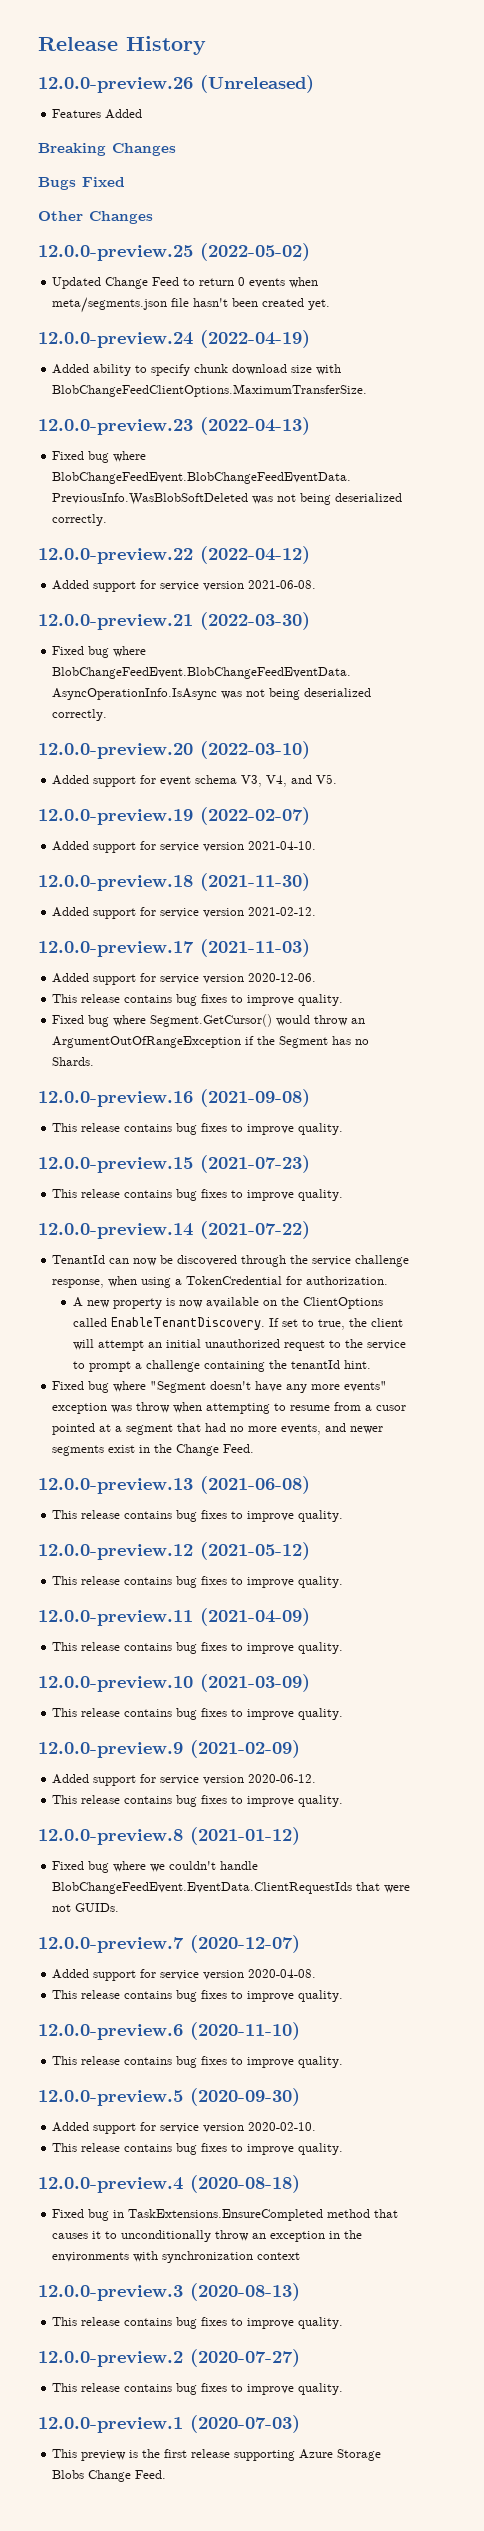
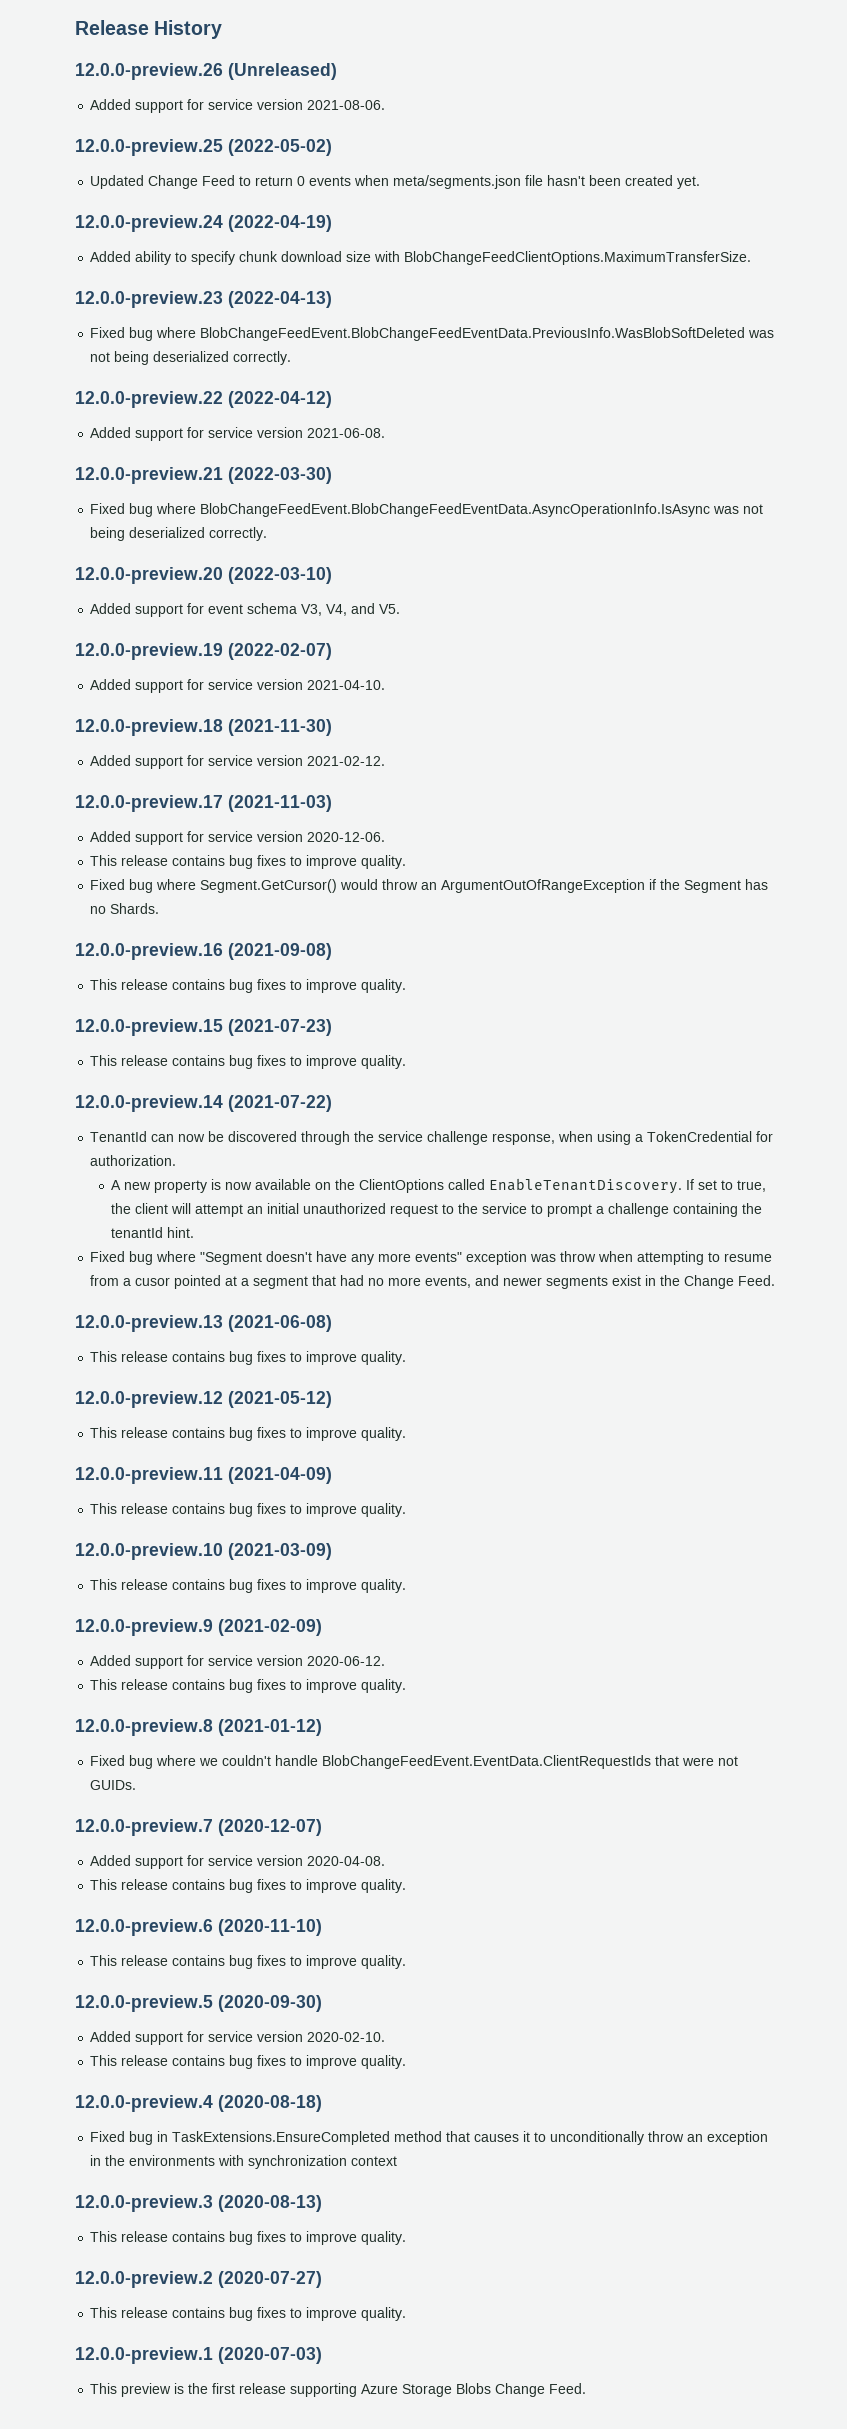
- Features Added
- Breaking Changes
- Bugs Fixed
- Other Changes
+ Added support for service version 2021-08-06.

